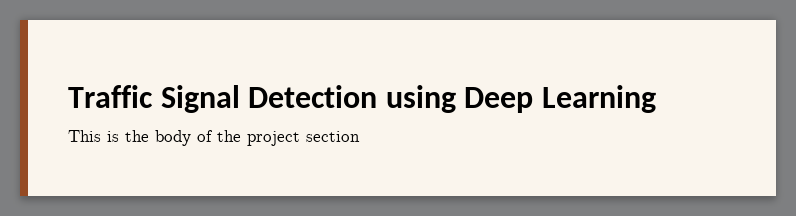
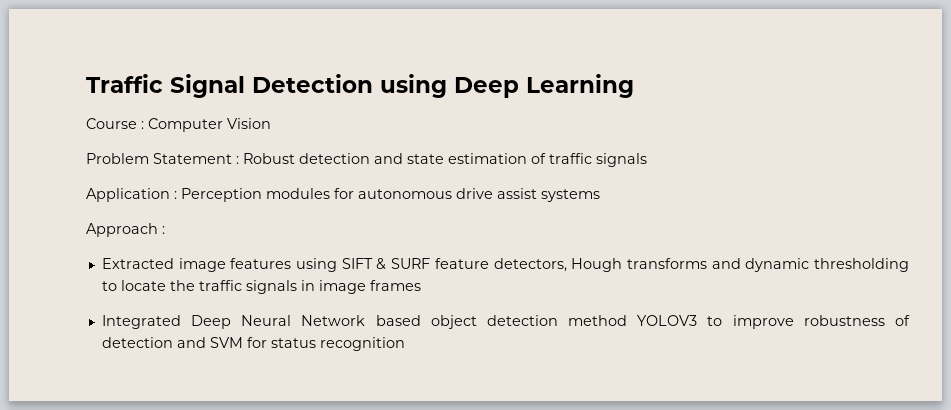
- This is the body of the project section
+ Course : Computer Vision
+ Problem Statement : Robust detection and state estimation of traffic signals
+ Application : Perception modules for autonomous drive assist systems
+ Approach :
+ Extracted image features using SIFT & SURF feature detectors, Hough transforms and dynamic thresholding to locate the traffic signals in image frames
+ Integrated Deep Neural Network based object detection method YOLOV3 to improve robustness of detection and SVM for status recognition

